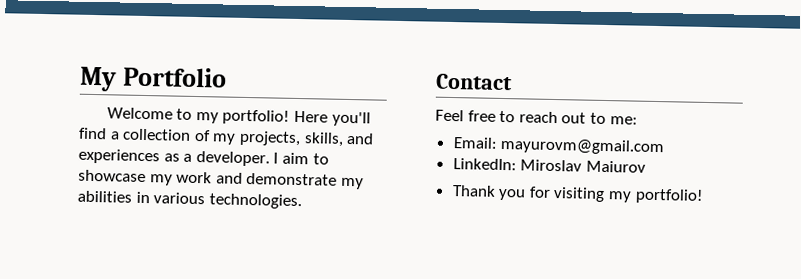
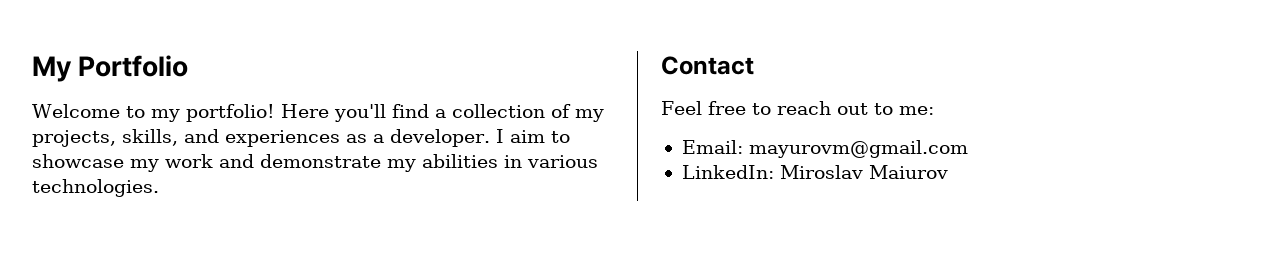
- Thank you for visiting my portfolio!

